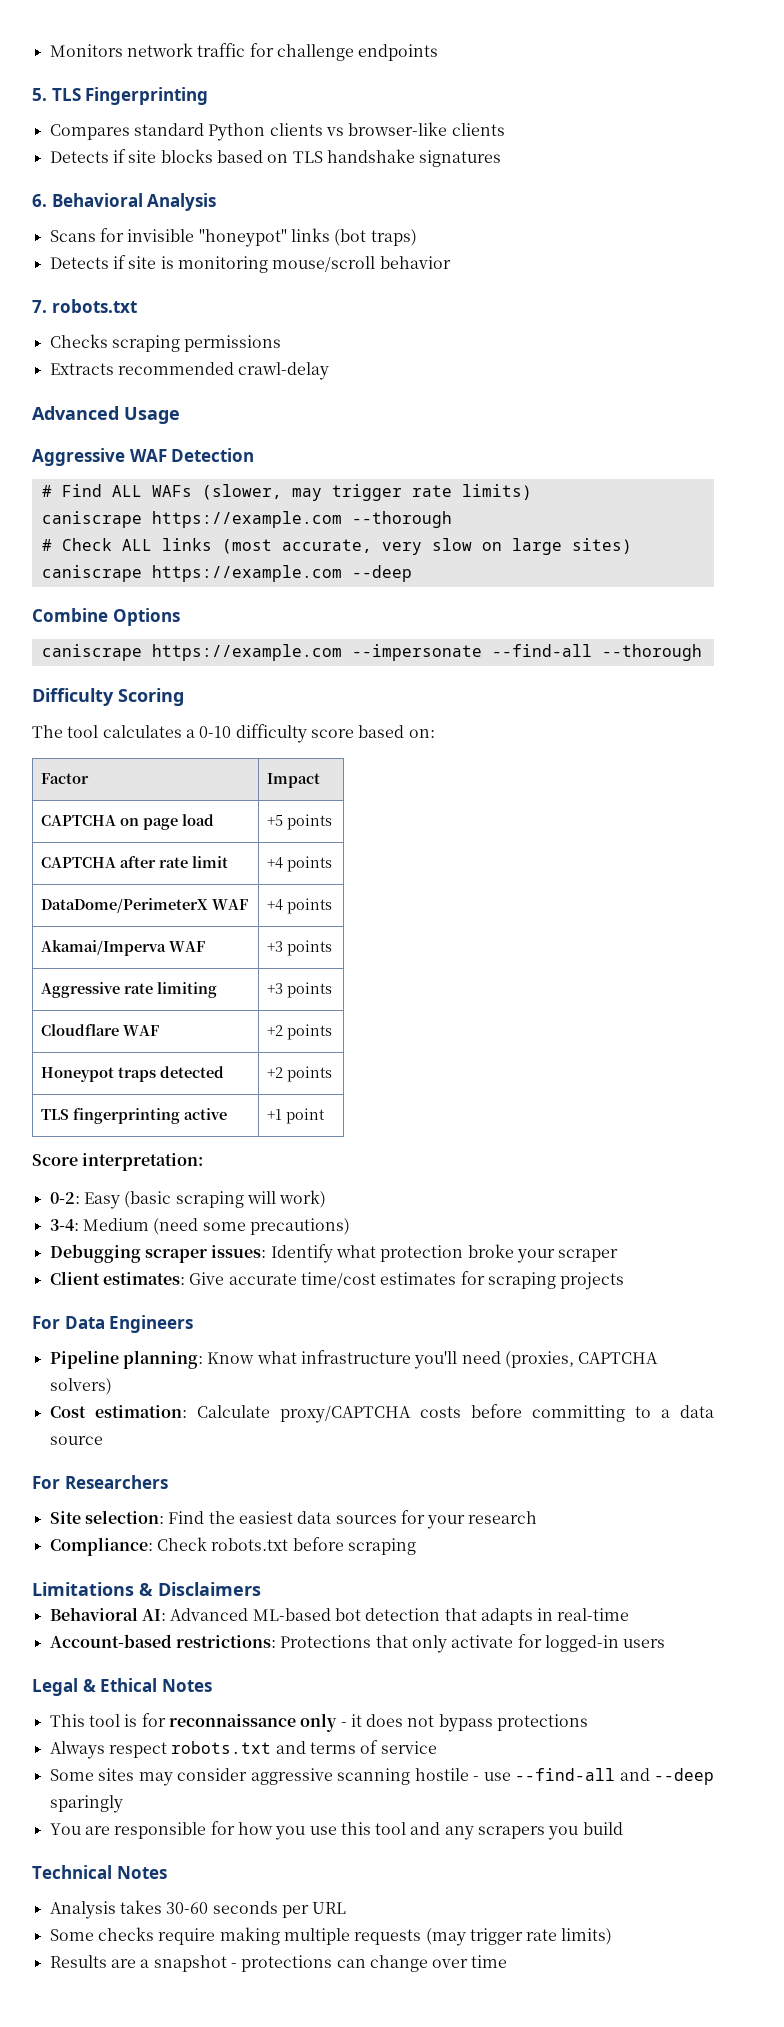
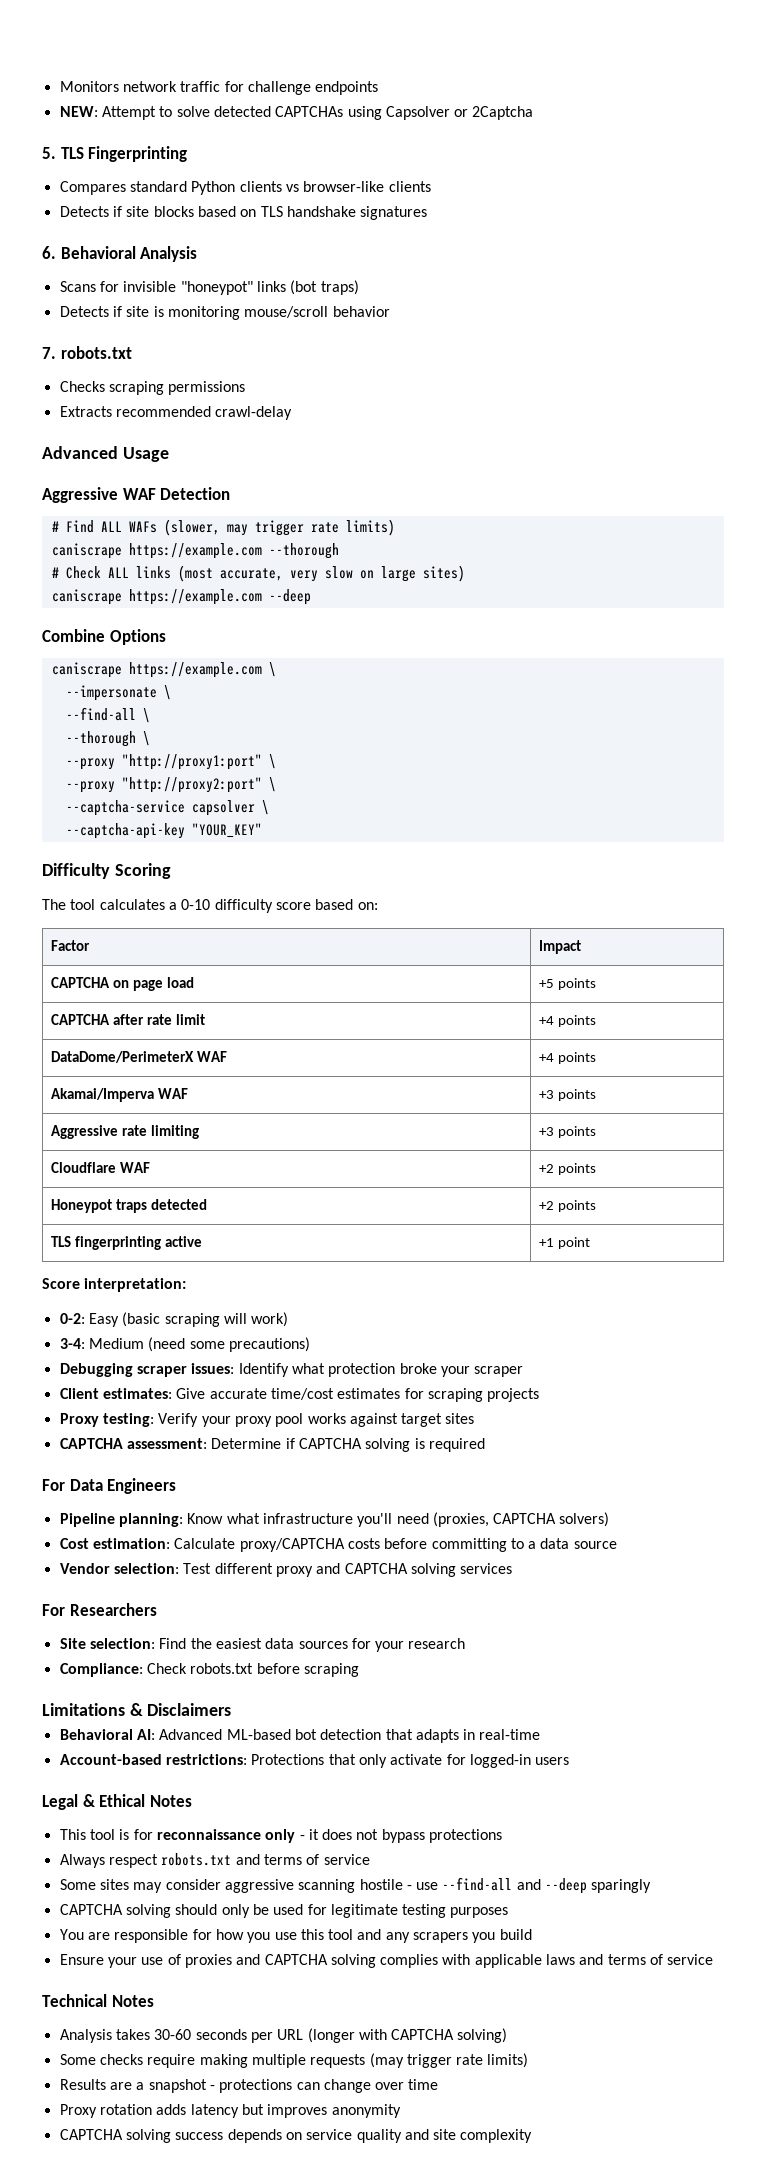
+ NEW: Attempt to solve detected CAPTCHAs using Capsolver or 2Captcha
- caniscrape https://example.com --impersonate --find-all --thorough
+ caniscrape https://example.com \
+ --impersonate \
+ --find-all \
+ --thorough \
+ --proxy "http://proxy1:port" \
+ --proxy "http://proxy2:port" \
+ --captcha-service capsolver \
+ --captcha-api-key "YOUR_KEY"
+ Proxy testing: Verify your proxy pool works against target sites
+ CAPTCHA assessment: Determine if CAPTCHA solving is required
+ Vendor selection: Test different proxy and CAPTCHA solving services
+ CAPTCHA solving should only be used for legitimate testing purposes
+ Ensure your use of proxies and CAPTCHA solving complies with applicable laws and terms of service
- Analysis takes 30-60 seconds per URL
+ Analysis takes 30-60 seconds per URL (longer with CAPTCHA solving)
+ Proxy rotation adds latency but improves anonymity
+ CAPTCHA solving success depends on service quality and site complexity

